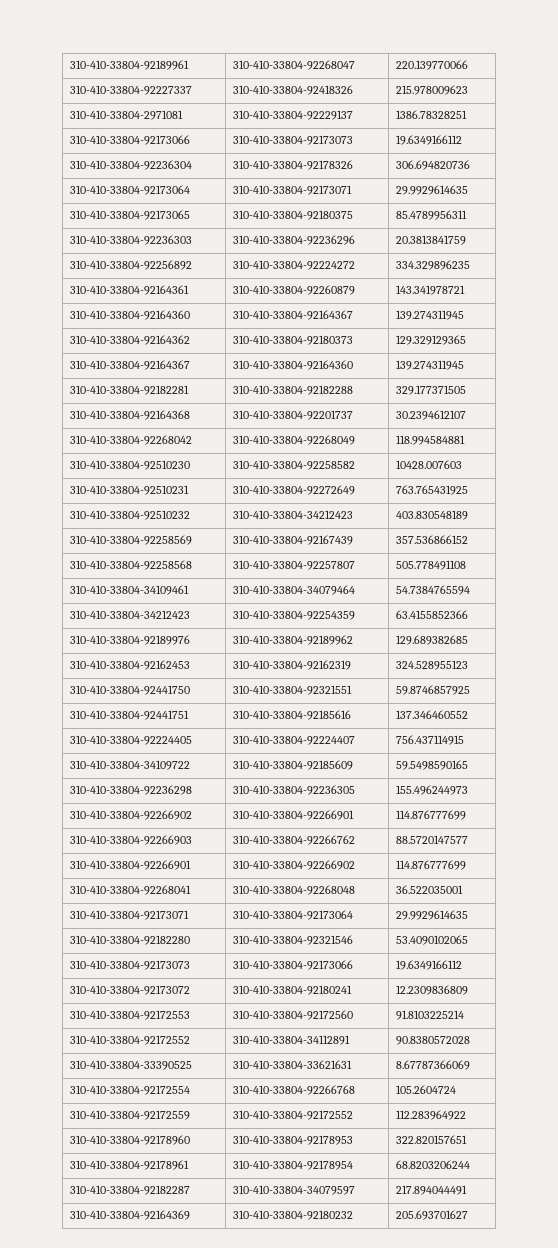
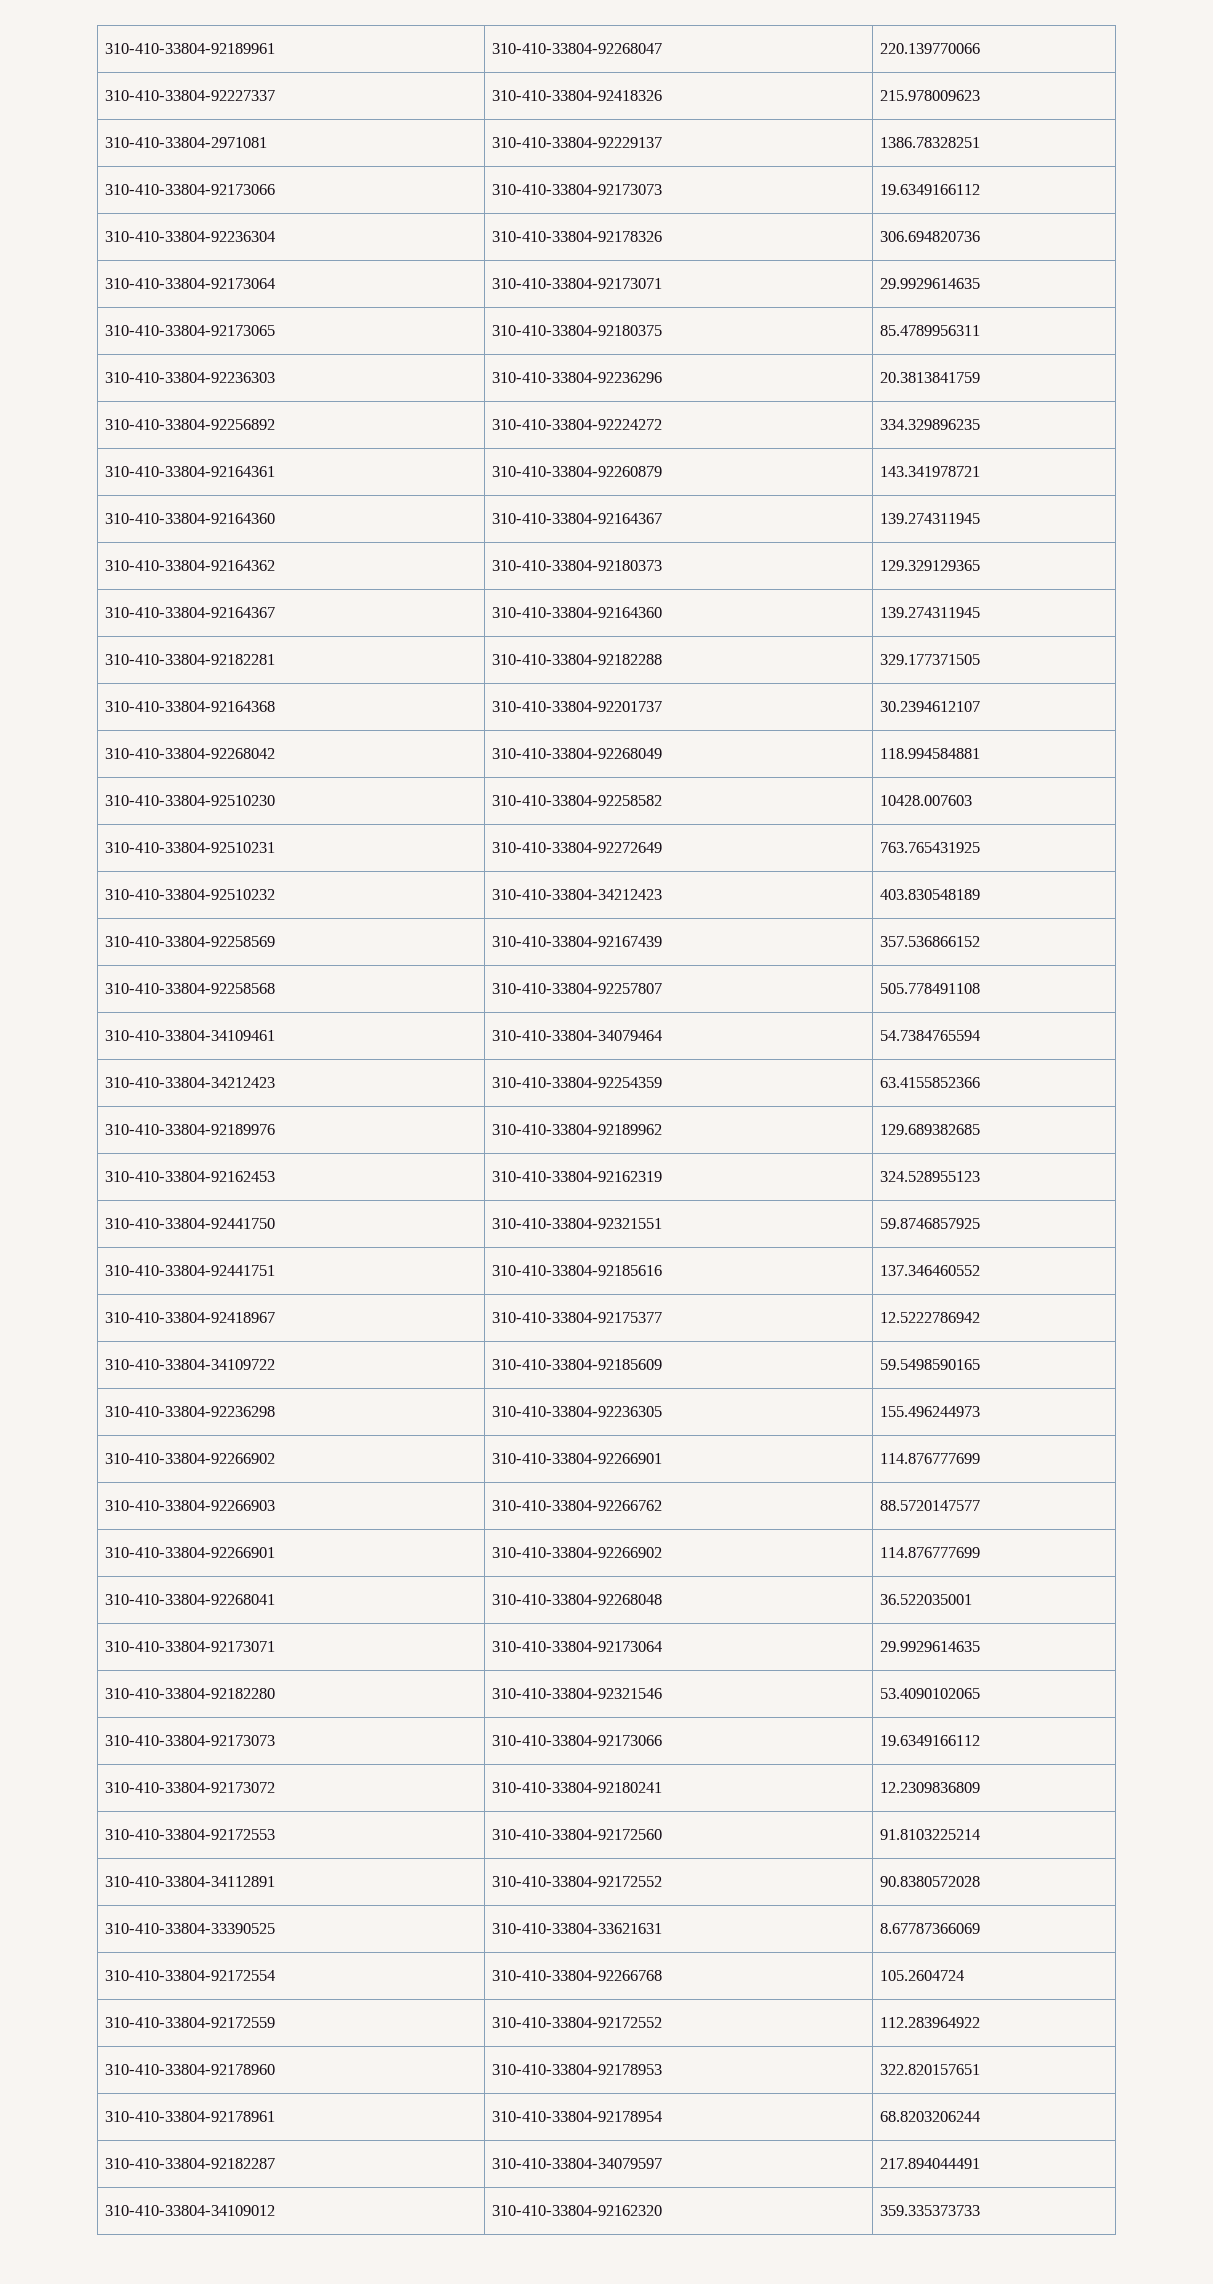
- 310-410-33804-92224405 | 310-410-33804-92224407 | 756.437114915
+ 310-410-33804-92418967 | 310-410-33804-92175377 | 12.5222786942
- 310-410-33804-92172552 | 310-410-33804-34112891 | 90.8380572028
+ 310-410-33804-34112891 | 310-410-33804-92172552 | 90.8380572028
- 310-410-33804-92164369 | 310-410-33804-92180232 | 205.693701627
+ 310-410-33804-34109012 | 310-410-33804-92162320 | 359.335373733

